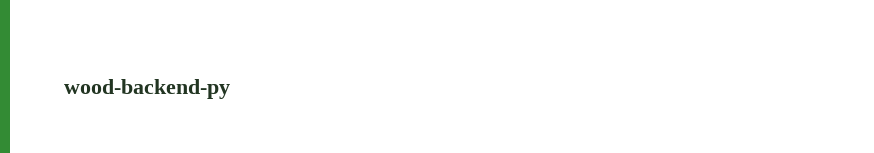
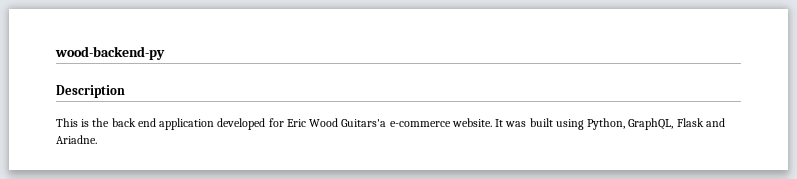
+ Description
+ This is the back end application developed for Eric Wood Guitars'a e-commerce website. It was built using Python, GraphQL, Flask and Ariadne.

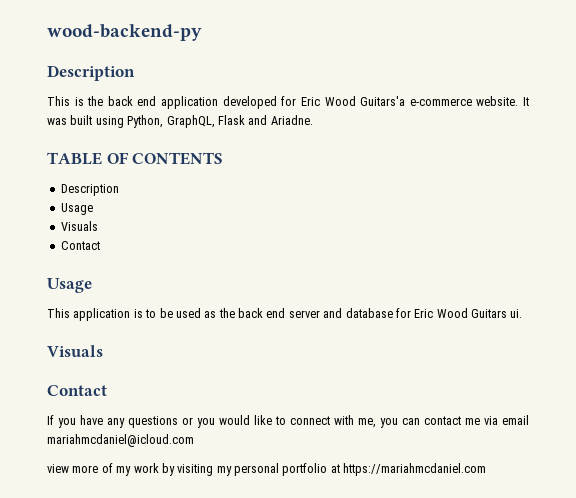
+ TABLE OF CONTENTS
+ Description
+ Usage
+ Visuals
+ Contact
+ Usage
+ This application is to be used as the back end server and database for Eric Wood Guitars ui.
+ Visuals
+ Contact
+ If you have any questions or you would like to connect with me, you can contact me via email mariahmcdaniel@icloud.com
+ view more of my work by visiting my personal portfolio at https://mariahmcdaniel.com

